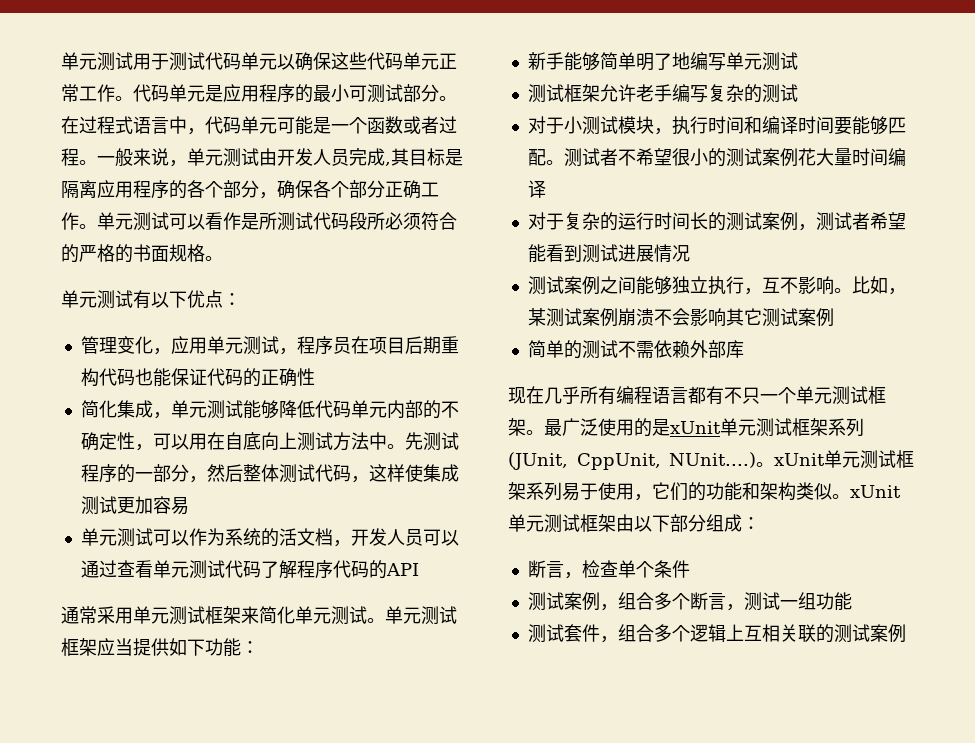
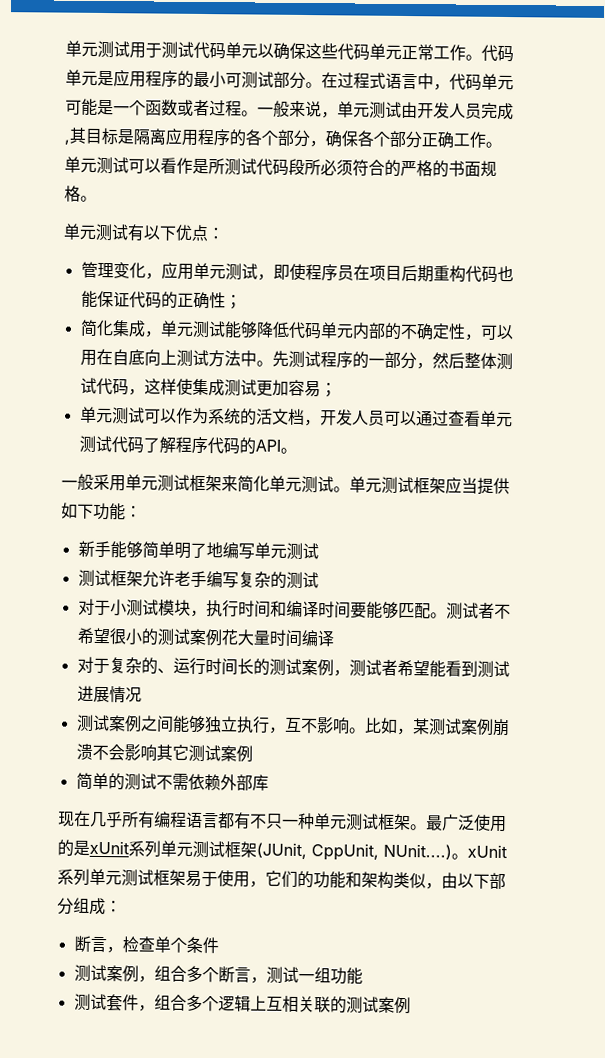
- 管理变化，应用单元测试，程序员在项目后期重构代码也能保证代码的正确性
+ 管理变化，应用单元测试，即使程序员在项目后期重构代码也能保证代码的正确性；
- 先测试程序的一部分，然后整体测试代码，这样使集成测试更加容易
+ 先测试程序的一部分，然后整体测试代码，这样使集成测试更加容易；
- 单元测试可以作为系统的活文档，开发人员可以通过查看单元测试代码了解程序代码的API
- 通常采用单元测试框架来简化单元测试。
+ 单元测试可以作为系统的活文档，开发人员可以通过查看单元测试代码了解程序代码的API。
+ 一般采用单元测试框架来简化单元测试。
- 对于复杂的运行时间长的测试案例，测试者希望能看到测试进展情况
+ 对于复杂的、运行时间长的测试案例，测试者希望能看到测试进展情况
- 现在几乎所有编程语言都有不只一个单元测试框架。
+ 现在几乎所有编程语言都有不只一种单元测试框架。
- 最广泛使用的是xUnit单元测试框架系列(JUnit, CppUnit, NUnit....)
+ 最广泛使用的是xUnit系列单元测试框架(JUnit, CppUnit, NUnit....)
- 。xUnit单元测试框架系列易于使用，它们的功能和架构类似。xUnit单元测试框架由以下部分组成：
+ 。xUnit系列单元测试框架易于使用，它们的功能和架构类似，由以下部分组成：

